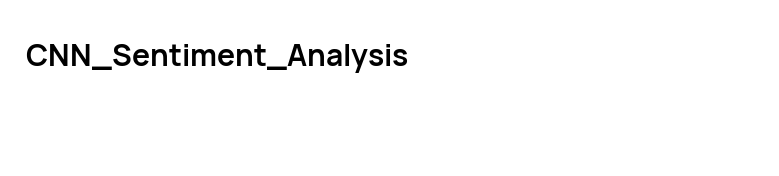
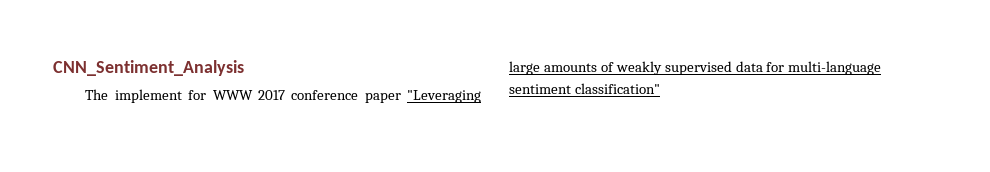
+ The implement for WWW 2017 conference paper "Leveraging large amounts of weakly supervised data for multi-language sentiment classification"

